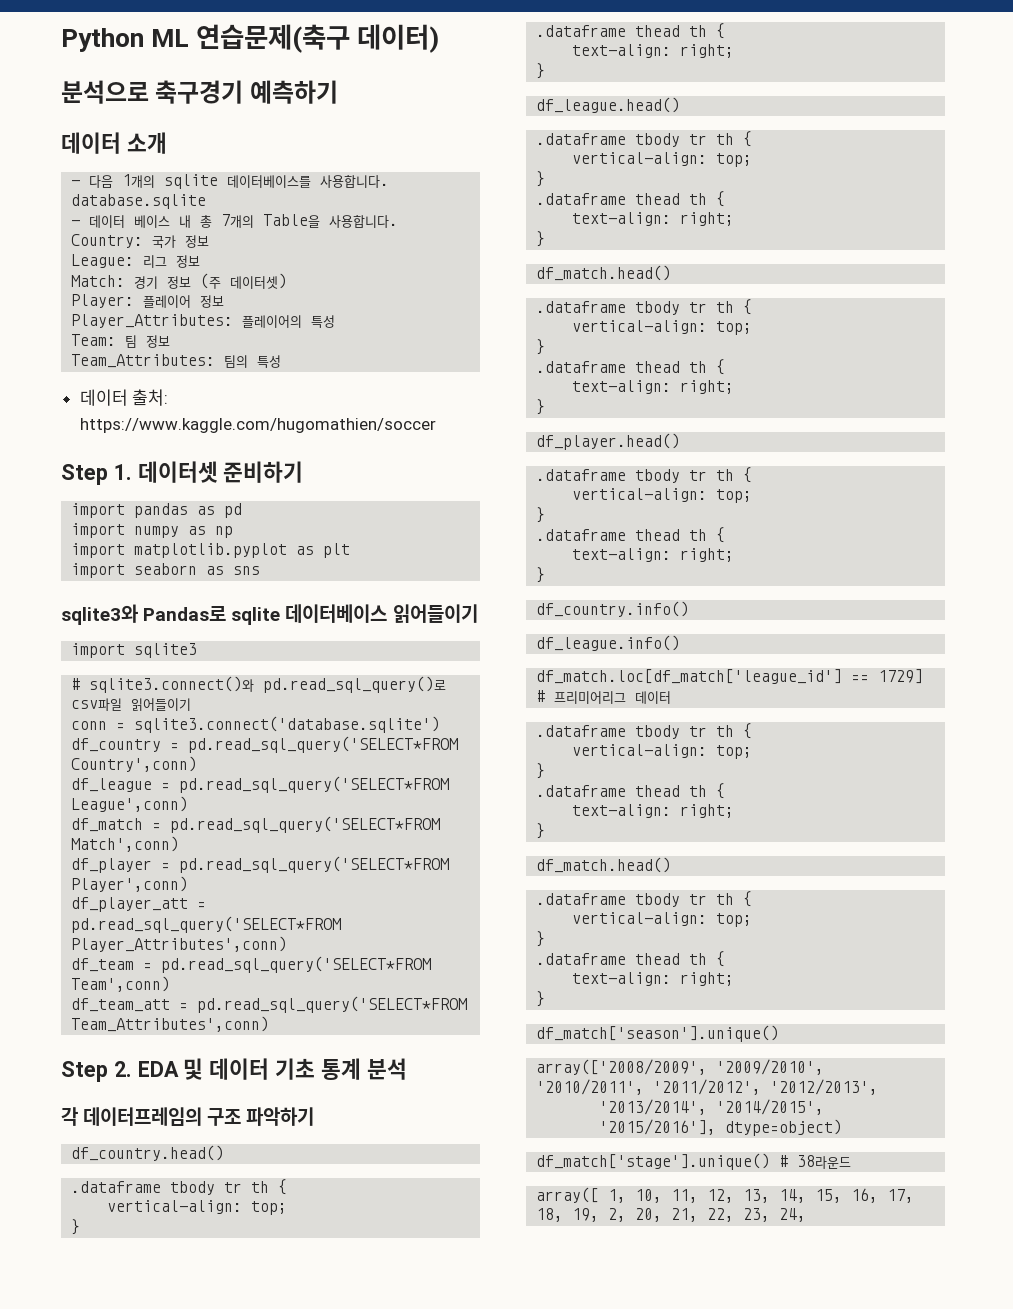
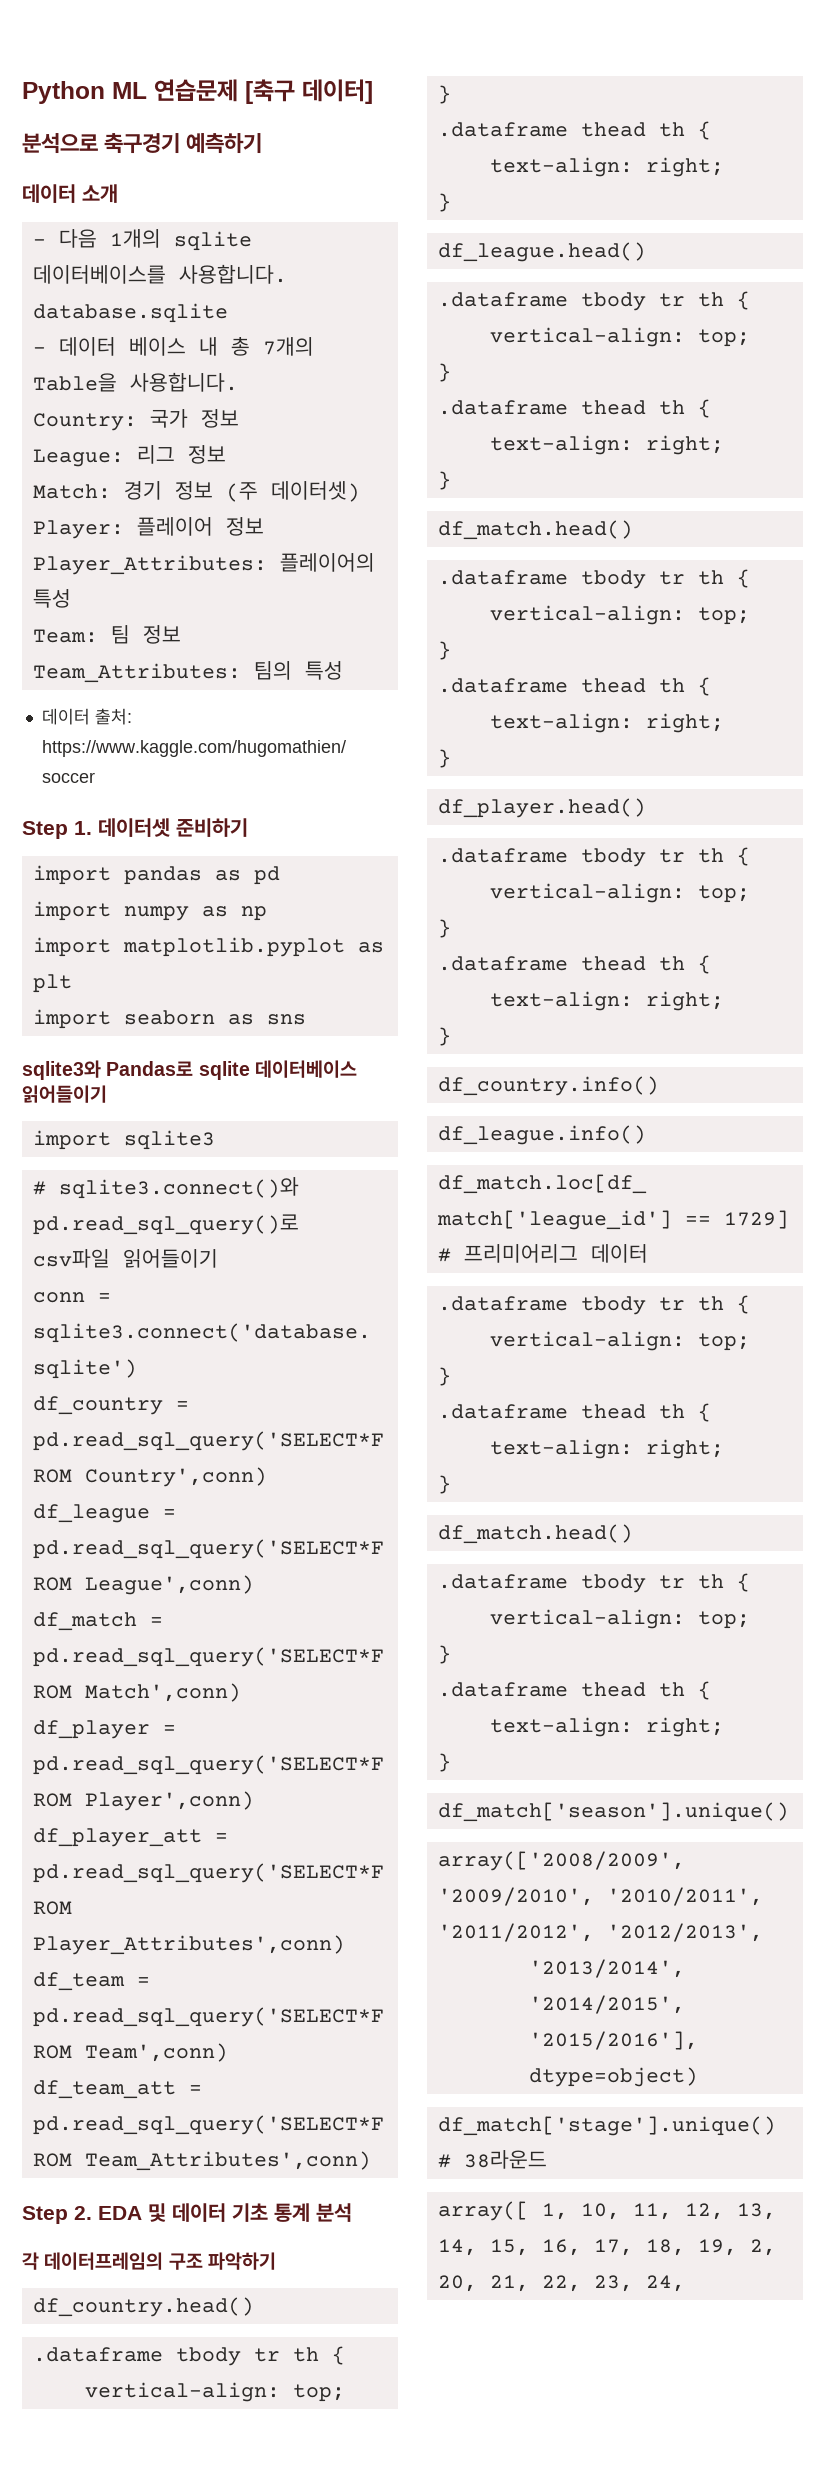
- Python ML 연습문제(축구 데이터)
+ Python ML 연습문제 [축구 데이터]

